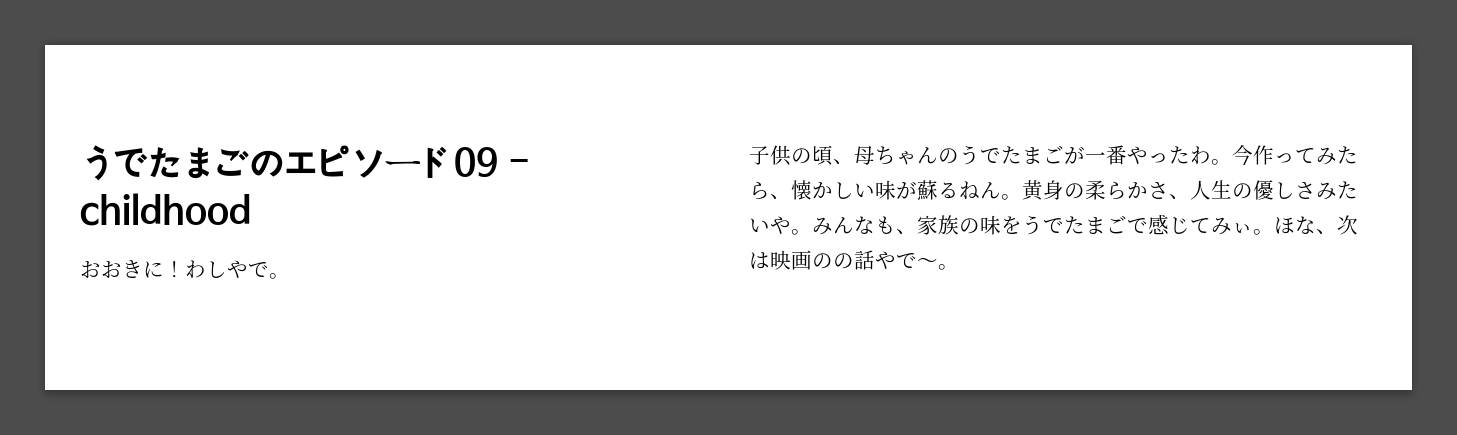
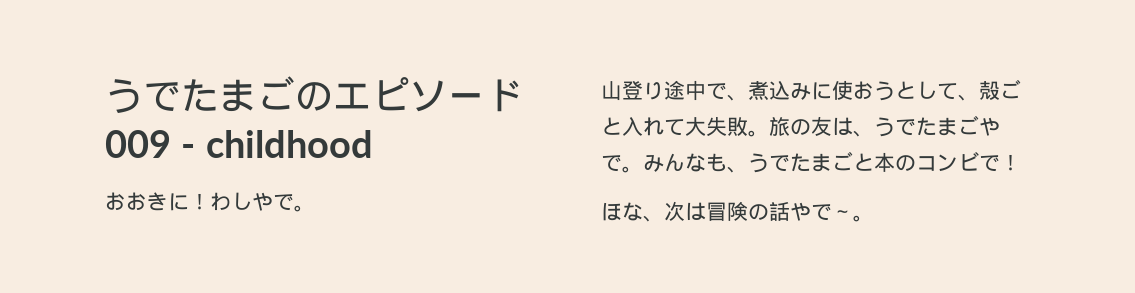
- うでたまごのエピソード09 - childhood
+ うでたまごのエピソード009 - childhood
- 子供の頃、母ちゃんのうでたまごが一番やったわ。今作ってみたら、懐かしい味が蘇るねん。黄身の柔らかさ、人生の優しさみたいや。みんなも、家族の味をうでたまごで感じてみぃ。ほな、次は映画のの話やで～。
+ 山登り途中で、煮込みに使おうとして、殻ごと入れて大失敗。旅の友は、うでたまごやで。みんなも、うでたまごと本のコンビで！
+ ほな、次は冒険の話やで～。

